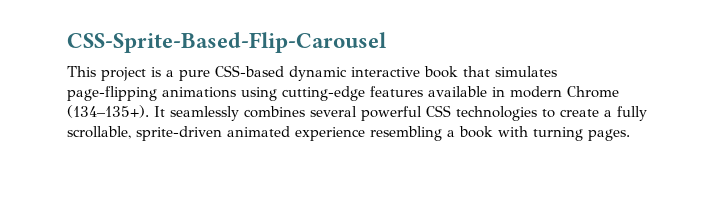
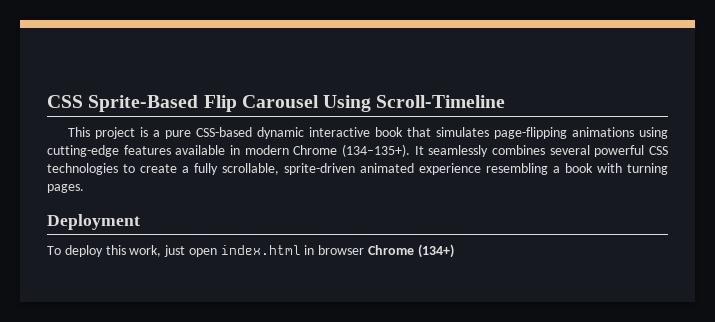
- CSS-Sprite-Based-Flip-Carousel
+ CSS Sprite-Based Flip Carousel Using Scroll-Timeline
+ Deployment
+ To deploy this work, just open index.html in browser Chrome (134+)

